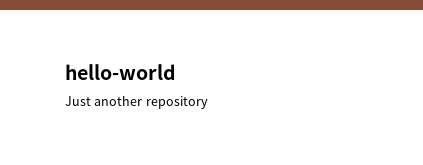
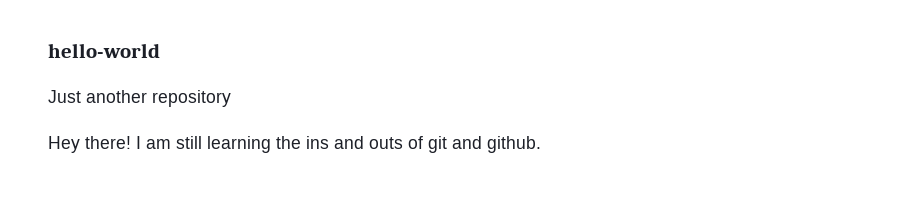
+ Hey there! I am still learning the ins and outs of git and github.

